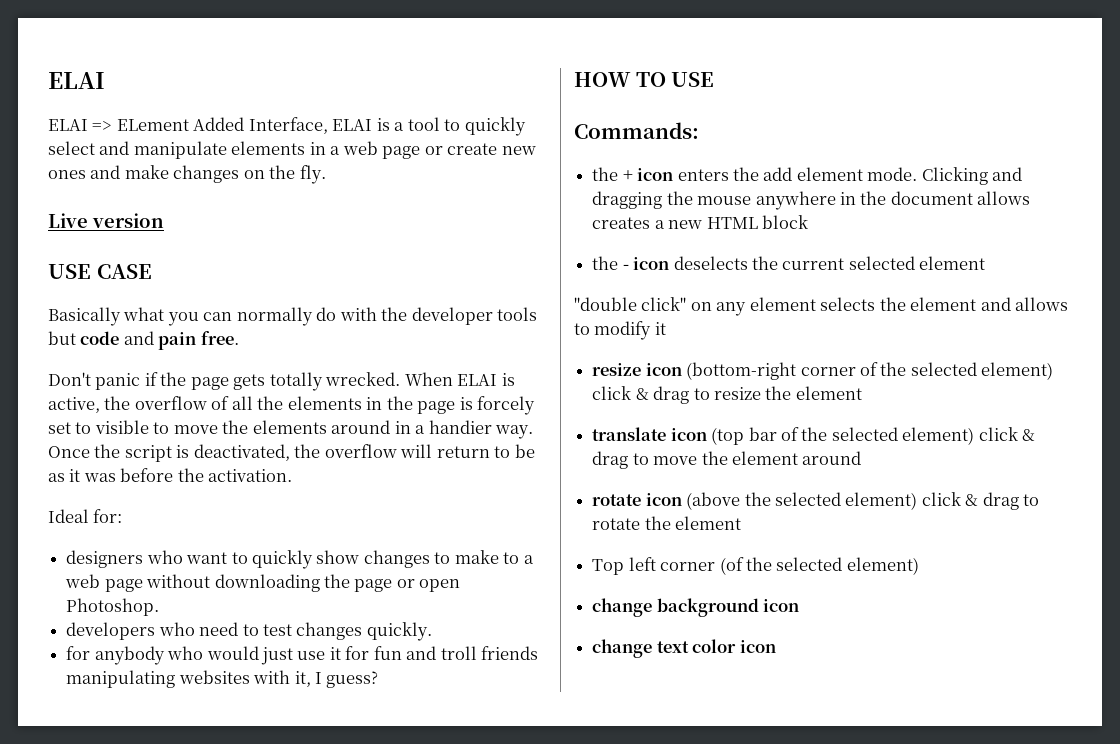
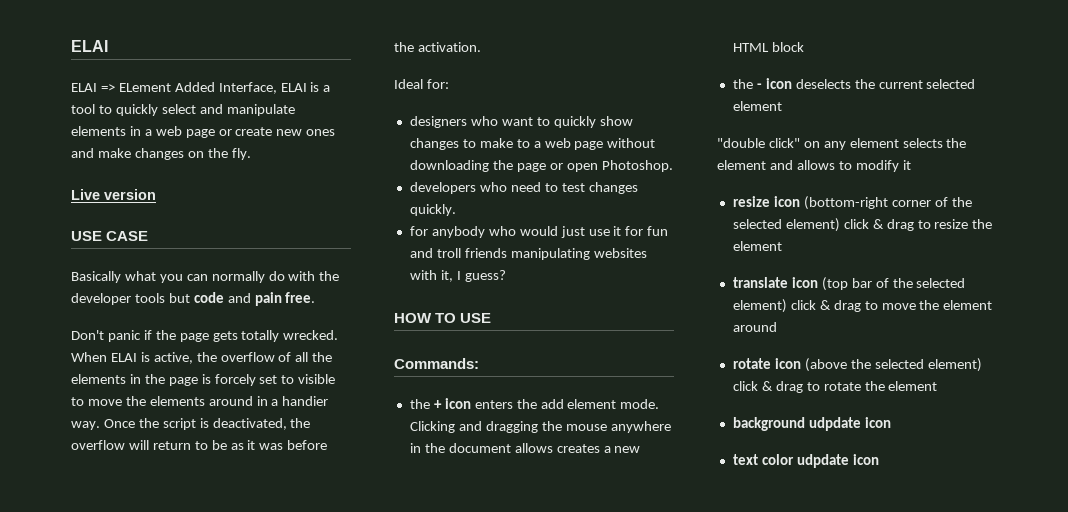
- Top left corner (of the selected element)
- change background icon
+ background udpdate icon
- change text color icon
+ text color udpdate icon

